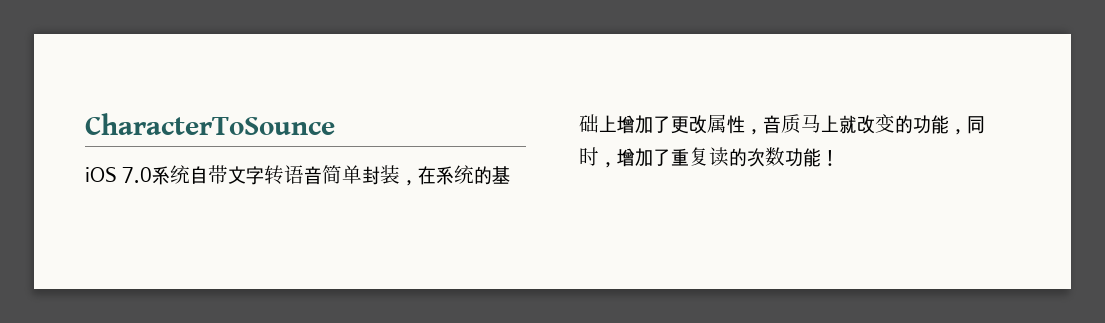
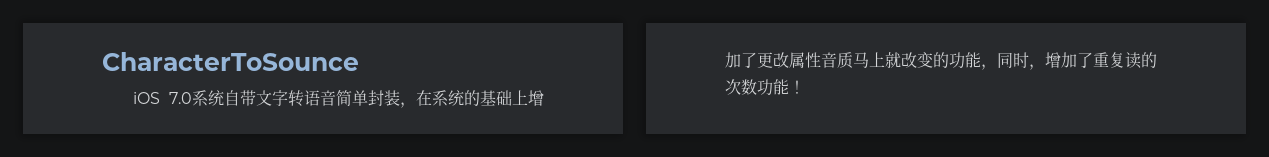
- iOS 7.0系统自带文字转语音简单封装，在系统的基础上增加了更改属性，音质马上就改变的功能，同时，增加了重复读的次数功能！
+ iOS 7.0系统自带文字转语音简单封装，在系统的基础上增加了更改属性音质马上就改变的功能，同时，增加了重复读的次数功能！

